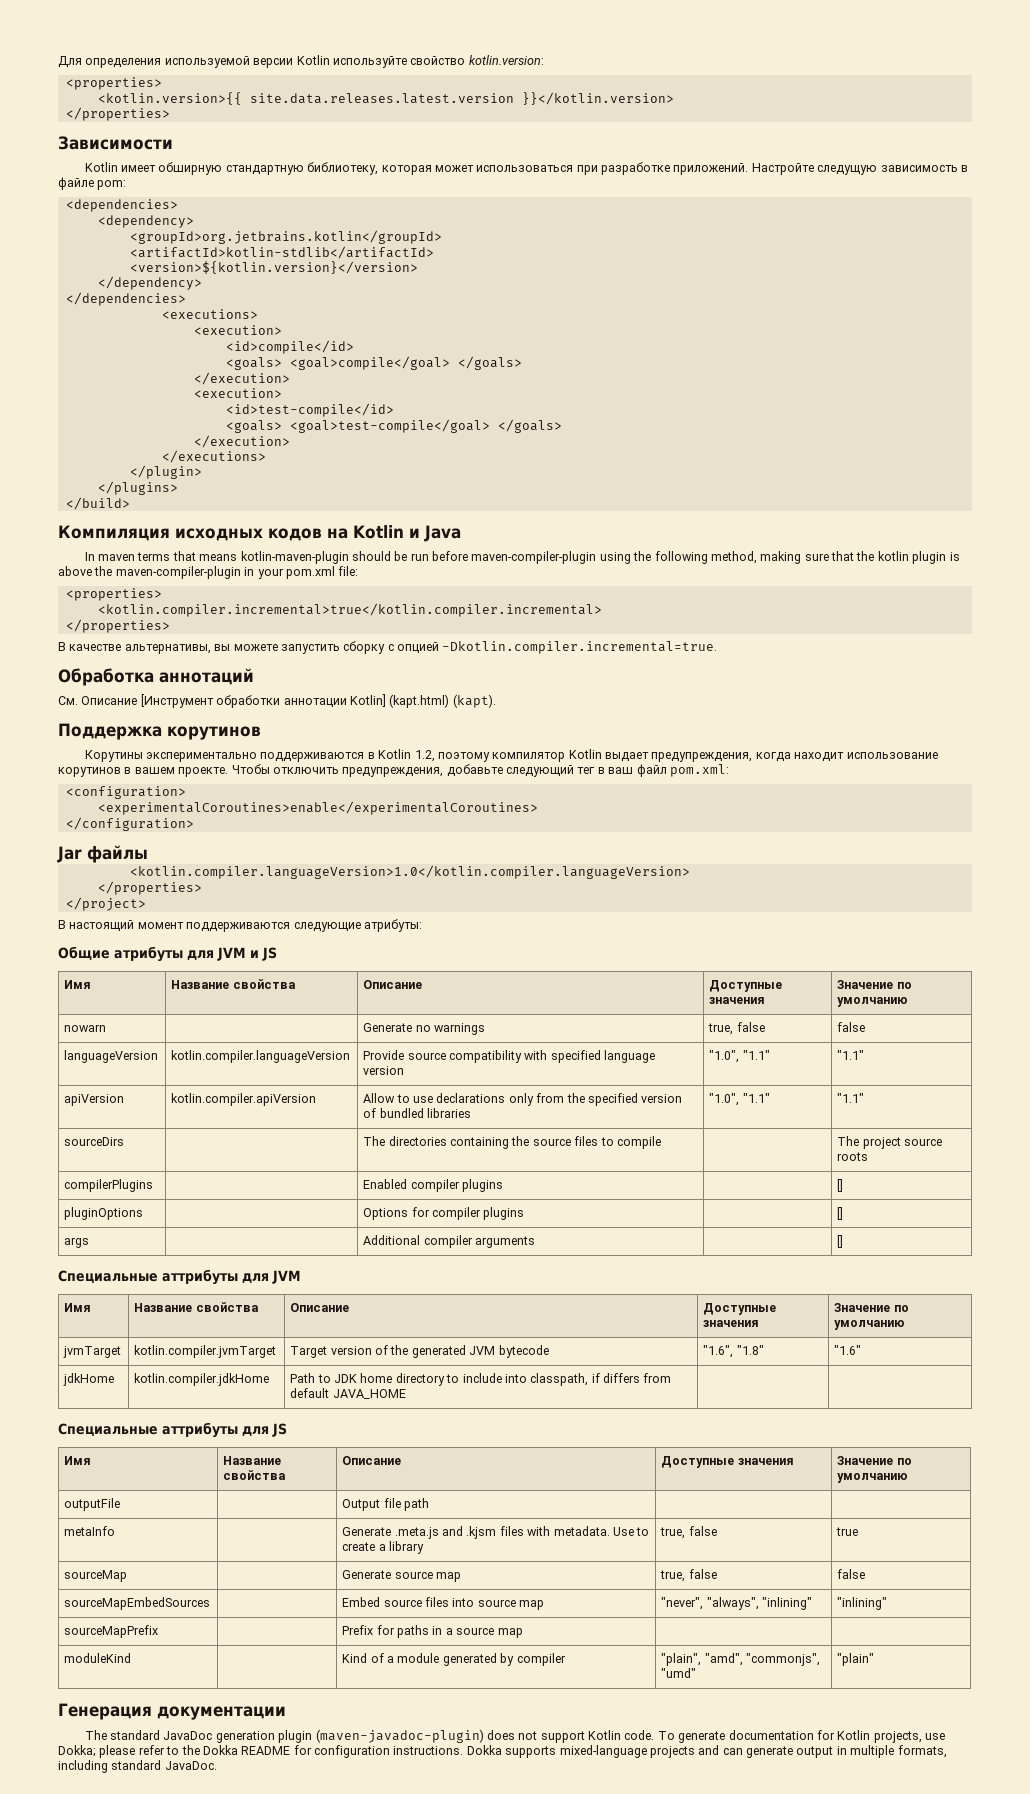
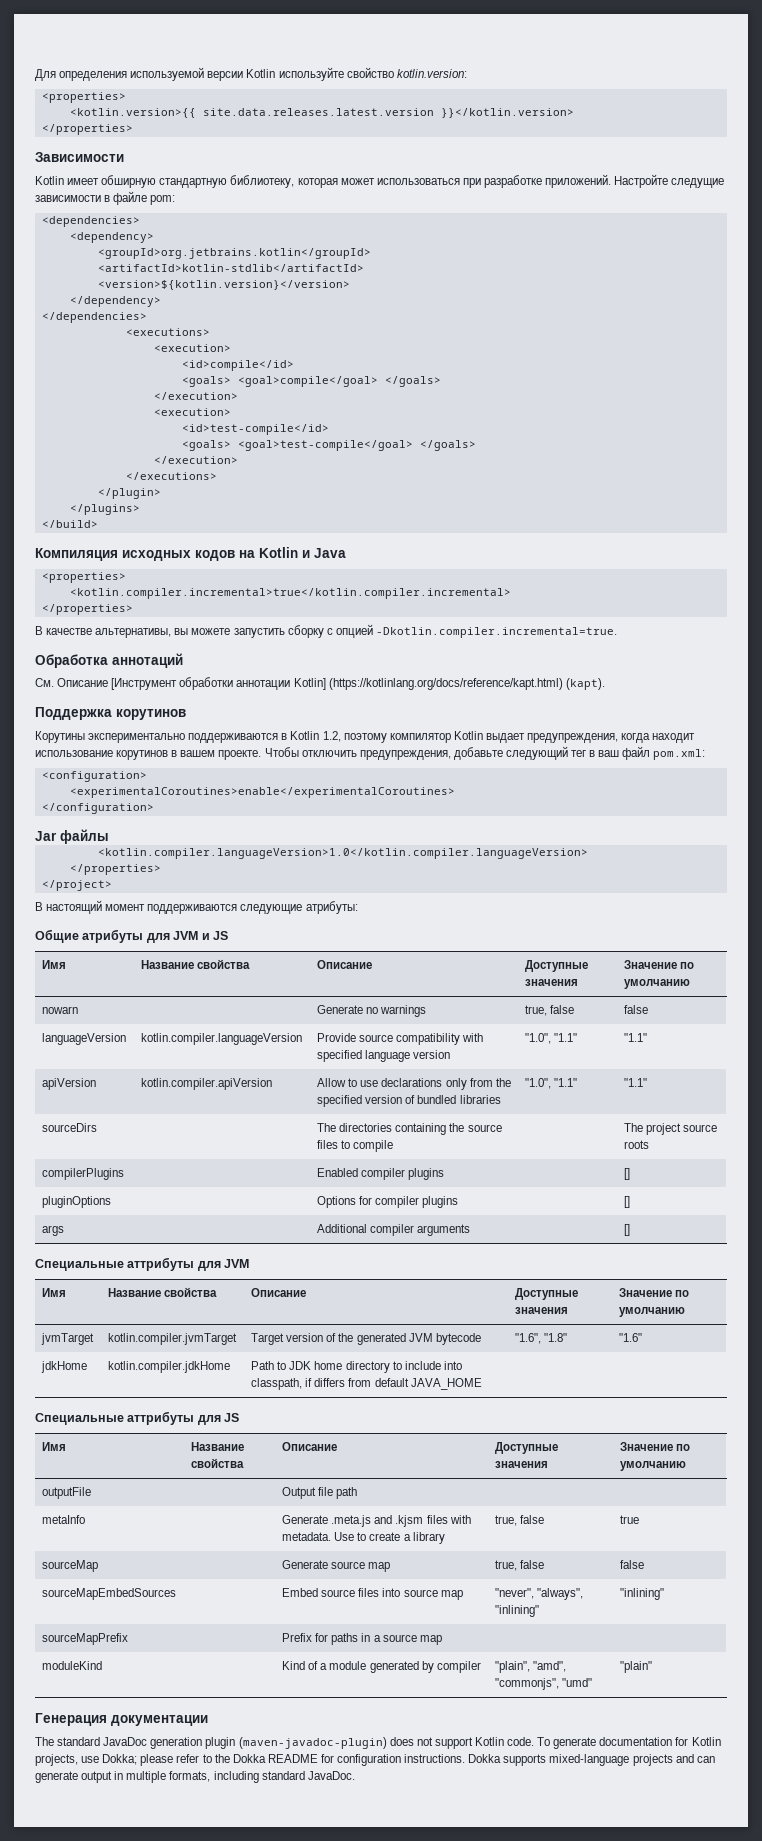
- Настройте следущую зависимость в файле pom:
+ Настройте следущие зависимости в файле pom:
- In maven terms that means kotlin-maven-plugin should be run before maven-compiler-plugin using the following method, making sure that the kotlin plugin is above the maven-compiler-plugin in your pom.xml file:
- См. Описание [Инструмент обработки аннотации Kotlin] (kapt.html) (kapt).
+ См. Описание [Инструмент обработки аннотации Kotlin] (https://kotlinlang.org/docs/reference/kapt.html) (kapt).

